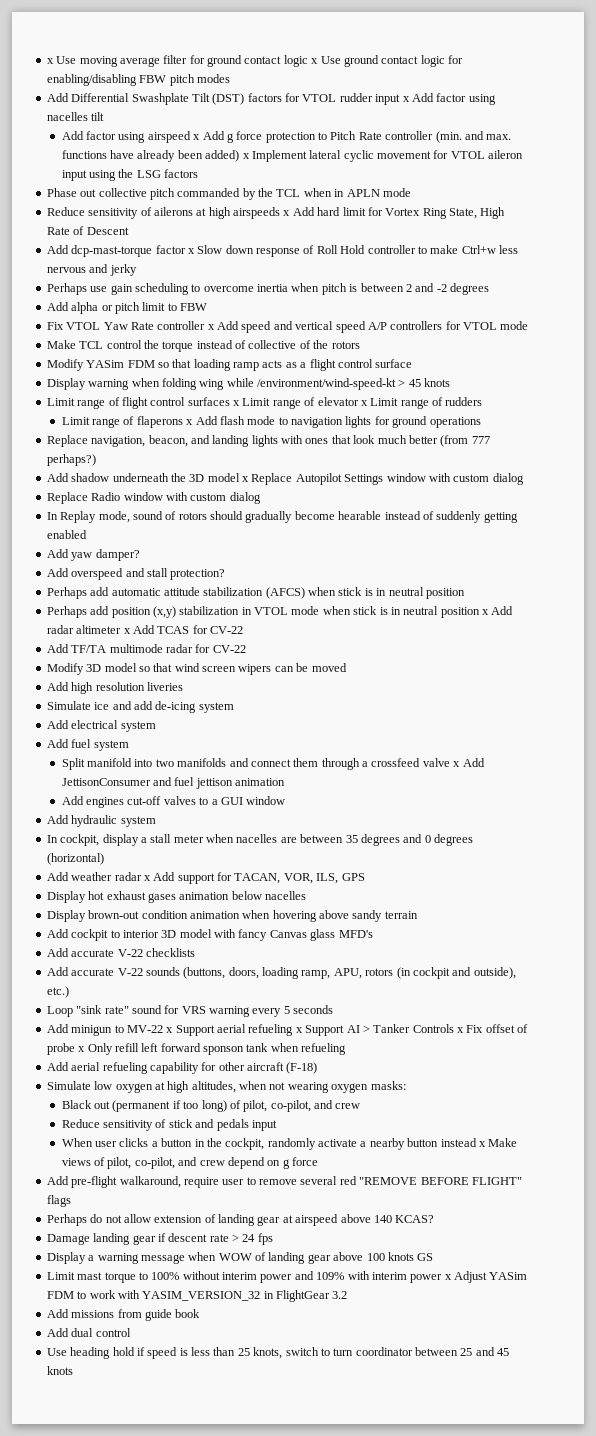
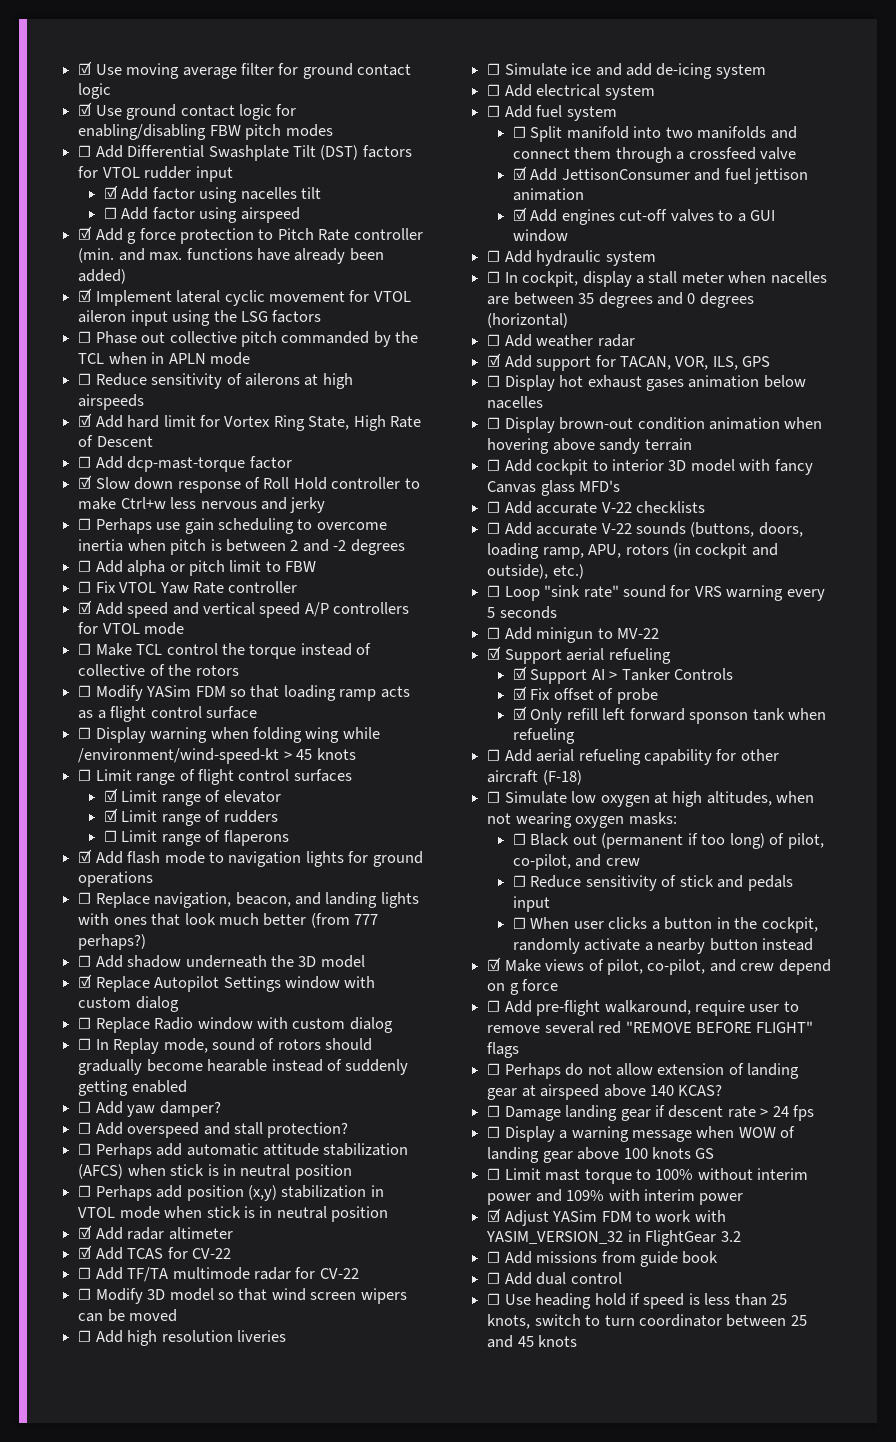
- x Use moving average filter for ground contact logic x Use ground contact logic for enabling/disabling FBW pitch modes
+ ☑ Use moving average filter for ground contact logic
+ ☑ Use ground contact logic for enabling/disabling FBW pitch modes
- Add Differential Swashplate Tilt (DST) factors for VTOL rudder input x Add factor using nacelles tilt
+ ☐ Add Differential Swashplate Tilt (DST) factors for VTOL rudder input
+ ☑ Add factor using nacelles tilt
- Add factor using airspeed x Add g force protection to Pitch Rate controller (min. and max. functions have already been added) x Implement lateral cyclic movement for VTOL aileron input using the LSG factors
+ ☐ Add factor using airspeed
+ ☑ Add g force protection to Pitch Rate controller (min. and max. functions have already been added)
+ ☑ Implement lateral cyclic movement for VTOL aileron input using the LSG factors
- Phase out collective pitch commanded by the TCL when in APLN mode
+ ☐ Phase out collective pitch commanded by the TCL when in APLN mode
- Reduce sensitivity of ailerons at high airspeeds x Add hard limit for Vortex Ring State, High Rate of Descent
+ ☐ Reduce sensitivity of ailerons at high airspeeds
+ ☑ Add hard limit for Vortex Ring State, High Rate of Descent
- Add dcp-mast-torque factor x Slow down response of Roll Hold controller to make Ctrl+w less nervous and jerky
+ ☐ Add dcp-mast-torque factor
+ ☑ Slow down response of Roll Hold controller to make Ctrl+w less nervous and jerky
- Perhaps use gain scheduling to overcome inertia when pitch is between 2 and -2 degrees
+ ☐ Perhaps use gain scheduling to overcome inertia when pitch is between 2 and -2 degrees
- Add alpha or pitch limit to FBW
+ ☐ Add alpha or pitch limit to FBW
- Fix VTOL Yaw Rate controller x Add speed and vertical speed A/P controllers for VTOL mode
+ ☐ Fix VTOL Yaw Rate controller
+ ☑ Add speed and vertical speed A/P controllers for VTOL mode
- Make TCL control the torque instead of collective of the rotors
+ ☐ Make TCL control the torque instead of collective of the rotors
- Modify YASim FDM so that loading ramp acts as a flight control surface
+ ☐ Modify YASim FDM so that loading ramp acts as a flight control surface
- Display warning when folding wing while /environment/wind-speed-kt > 45 knots
+ ☐ Display warning when folding wing while /environment/wind-speed-kt > 45 knots
- Limit range of flight control surfaces x Limit range of elevator x Limit range of rudders
+ ☐ Limit range of flight control surfaces
+ ☑ Limit range of elevator
+ ☑ Limit range of rudders
- Limit range of flaperons x Add flash mode to navigation lights for ground operations
+ ☐ Limit range of flaperons
+ ☑ Add flash mode to navigation lights for ground operations
- Replace navigation, beacon, and landing lights with ones that look much better (from 777 perhaps?)
+ ☐ Replace navigation, beacon, and landing lights with ones that look much better (from 777 perhaps?)
- Add shadow underneath the 3D model x Replace Autopilot Settings window with custom dialog
+ ☐ Add shadow underneath the 3D model
+ ☑ Replace Autopilot Settings window with custom dialog
- Replace Radio window with custom dialog
+ ☐ Replace Radio window with custom dialog
- In Replay mode, sound of rotors should gradually become hearable instead of suddenly getting enabled
+ ☐ In Replay mode, sound of rotors should gradually become hearable instead of suddenly getting enabled
- Add yaw damper?
+ ☐ Add yaw damper?
- Add overspeed and stall protection?
+ ☐ Add overspeed and stall protection?
- Perhaps add automatic attitude stabilization (AFCS) when stick is in neutral position
+ ☐ Perhaps add automatic attitude stabilization (AFCS) when stick is in neutral position
- Perhaps add position (x,y) stabilization in VTOL mode when stick is in neutral position x Add radar altimeter x Add TCAS for CV-22
+ ☐ Perhaps add position (x,y) stabilization in VTOL mode when stick is in neutral position
+ ☑ Add radar altimeter
+ ☑ Add TCAS for CV-22
- Add TF/TA multimode radar for CV-22
+ ☐ Add TF/TA multimode radar for CV-22
- Modify 3D model so that wind screen wipers can be moved
+ ☐ Modify 3D model so that wind screen wipers can be moved
- Add high resolution liveries
+ ☐ Add high resolution liveries
- Simulate ice and add de-icing system
+ ☐ Simulate ice and add de-icing system
- Add electrical system
+ ☐ Add electrical system
- Add fuel system
+ ☐ Add fuel system
- Split manifold into two manifolds and connect them through a crossfeed valve x Add JettisonConsumer and fuel jettison animation
+ ☐ Split manifold into two manifolds and connect them through a crossfeed valve
+ ☑ Add JettisonConsumer and fuel jettison animation
- Add engines cut-off valves to a GUI window
+ ☑ Add engines cut-off valves to a GUI window
- Add hydraulic system
+ ☐ Add hydraulic system
- In cockpit, display a stall meter when nacelles are between 35 degrees and 0 degrees (horizontal)
+ ☐ In cockpit, display a stall meter when nacelles are between 35 degrees and 0 degrees (horizontal)
- Add weather radar x Add support for TACAN, VOR, ILS, GPS
+ ☐ Add weather radar
+ ☑ Add support for TACAN, VOR, ILS, GPS
- Display hot exhaust gases animation below nacelles
+ ☐ Display hot exhaust gases animation below nacelles
- Display brown-out condition animation when hovering above sandy terrain
+ ☐ Display brown-out condition animation when hovering above sandy terrain
- Add cockpit to interior 3D model with fancy Canvas glass MFD's
+ ☐ Add cockpit to interior 3D model with fancy Canvas glass MFD's
- Add accurate V-22 checklists
+ ☐ Add accurate V-22 checklists
- Add accurate V-22 sounds (buttons, doors, loading ramp, APU, rotors (in cockpit and outside), etc.)
+ ☐ Add accurate V-22 sounds (buttons, doors, loading ramp, APU, rotors (in cockpit and outside), etc.)
- Loop "sink rate" sound for VRS warning every 5 seconds
+ ☐ Loop "sink rate" sound for VRS warning every 5 seconds
- Add minigun to MV-22 x Support aerial refueling x Support AI > Tanker Controls x Fix offset of probe x Only refill left forward sponson tank when refueling
+ ☐ Add minigun to MV-22
+ ☑ Support aerial refueling
+ ☑ Support AI > Tanker Controls
+ ☑ Fix offset of probe
+ ☑ Only refill left forward sponson tank when refueling
- Add aerial refueling capability for other aircraft (F-18)
+ ☐ Add aerial refueling capability for other aircraft (F-18)
- Simulate low oxygen at high altitudes, when not wearing oxygen masks:
+ ☐ Simulate low oxygen at high altitudes, when not wearing oxygen masks:
- Black out (permanent if too long) of pilot, co-pilot, and crew
+ ☐ Black out (permanent if too long) of pilot, co-pilot, and crew
- Reduce sensitivity of stick and pedals input
+ ☐ Reduce sensitivity of stick and pedals input
- When user clicks a button in the cockpit, randomly activate a nearby button instead x Make views of pilot, co-pilot, and crew depend on g force
+ ☐ When user clicks a button in the cockpit, randomly activate a nearby button instead
+ ☑ Make views of pilot, co-pilot, and crew depend on g force
- Add pre-flight walkaround, require user to remove several red "REMOVE BEFORE FLIGHT" flags
+ ☐ Add pre-flight walkaround, require user to remove several red "REMOVE BEFORE FLIGHT" flags
- Perhaps do not allow extension of landing gear at airspeed above 140 KCAS?
+ ☐ Perhaps do not allow extension of landing gear at airspeed above 140 KCAS?
- Damage landing gear if descent rate > 24 fps
+ ☐ Damage landing gear if descent rate > 24 fps
- Display a warning message when WOW of landing gear above 100 knots GS
+ ☐ Display a warning message when WOW of landing gear above 100 knots GS
- Limit mast torque to 100% without interim power and 109% with interim power x Adjust YASim FDM to work with YASIM_VERSION_32 in FlightGear 3.2
+ ☐ Limit mast torque to 100% without interim power and 109% with interim power
+ ☑ Adjust YASim FDM to work with YASIM_VERSION_32 in FlightGear 3.2
- Add missions from guide book
+ ☐ Add missions from guide book
- Add dual control
+ ☐ Add dual control
- Use heading hold if speed is less than 25 knots, switch to turn coordinator between 25 and 45 knots
+ ☐ Use heading hold if speed is less than 25 knots, switch to turn coordinator between 25 and 45 knots

